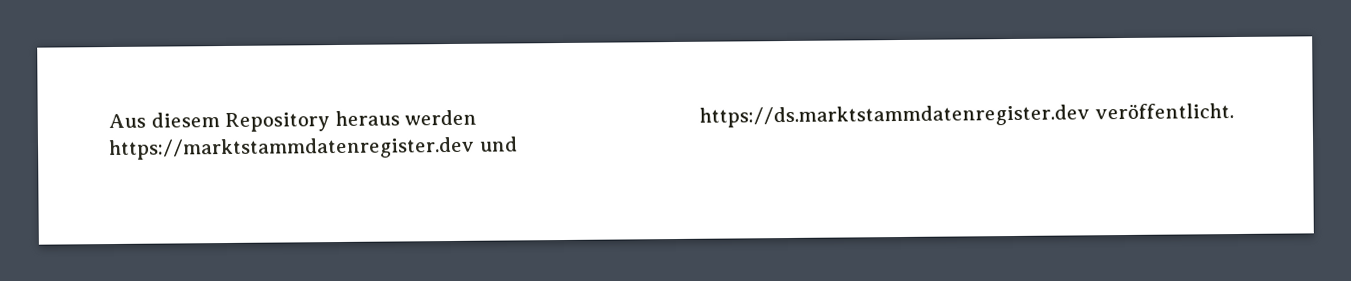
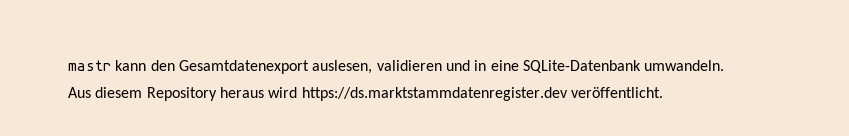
+ mastr kann den Gesamtdatenexport auslesen, validieren und in eine SQLite-Datenbank umwandeln.
- Aus diesem Repository heraus werden https://marktstammdatenregister.dev und https://ds.marktstammdatenregister.dev veröffentlicht.
+ Aus diesem Repository heraus wird https://ds.marktstammdatenregister.dev veröffentlicht.

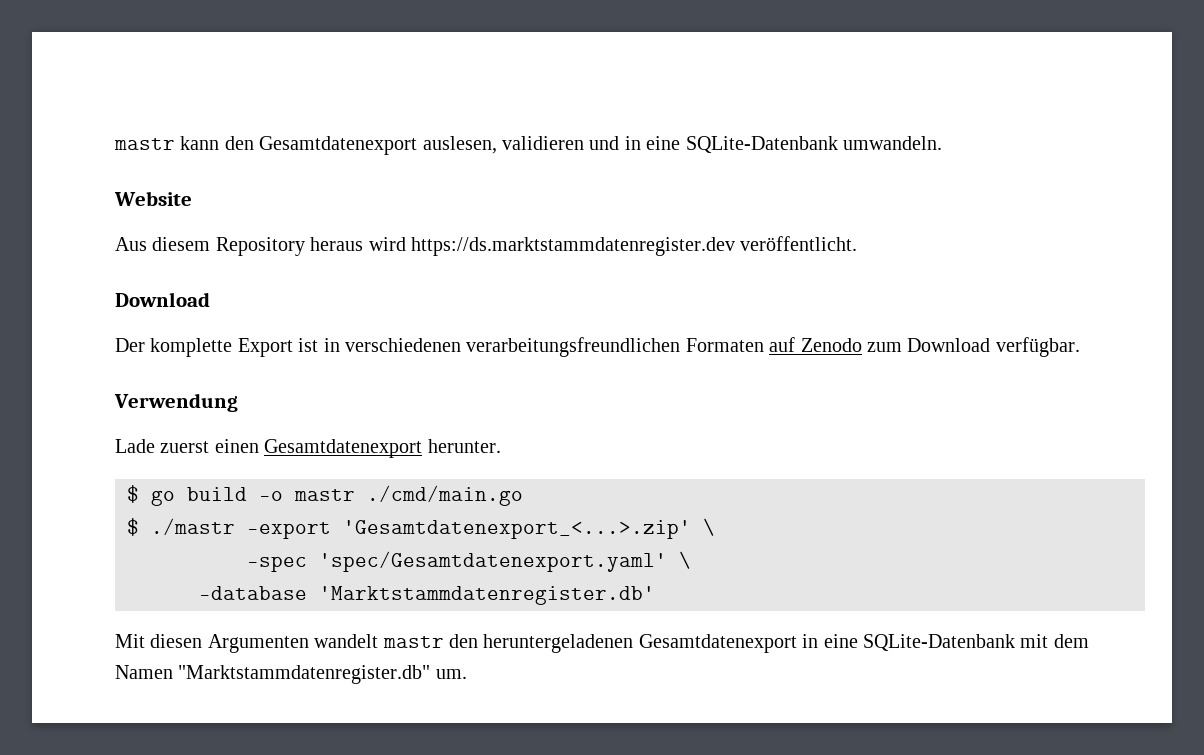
+ Website
  Aus diesem Repository heraus wird https://ds.marktstammdatenregister.dev veröffentlicht.
+ Download
+ Der komplette Export ist in verschiedenen verarbeitungsfreundlichen Formaten auf Zenodo zum Download verfügbar.
+ Verwendung
+ Lade zuerst einen Gesamtdatenexport herunter.
+ $ go build -o mastr ./cmd/main.go
+ $ ./mastr -export 'Gesamtdatenexport_<...>.zip' \
+ -spec 'spec/Gesamtdatenexport.yaml' \
+ -database 'Marktstammdatenregister.db'
+ Mit diesen Argumenten wandelt mastr den heruntergeladenen Gesamtdatenexport in eine SQLite-Datenbank mit dem Namen "Marktstammdatenregister.db" um.

